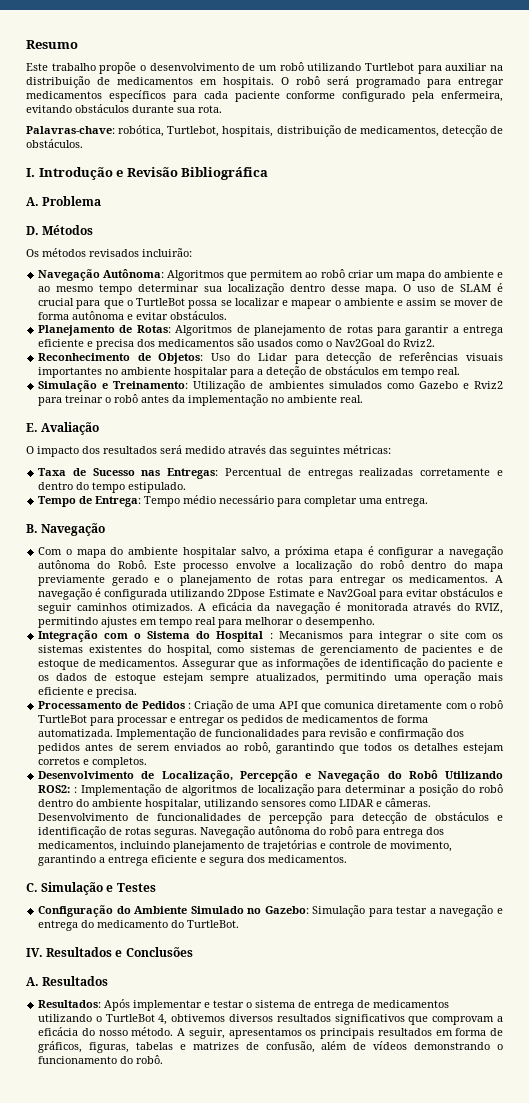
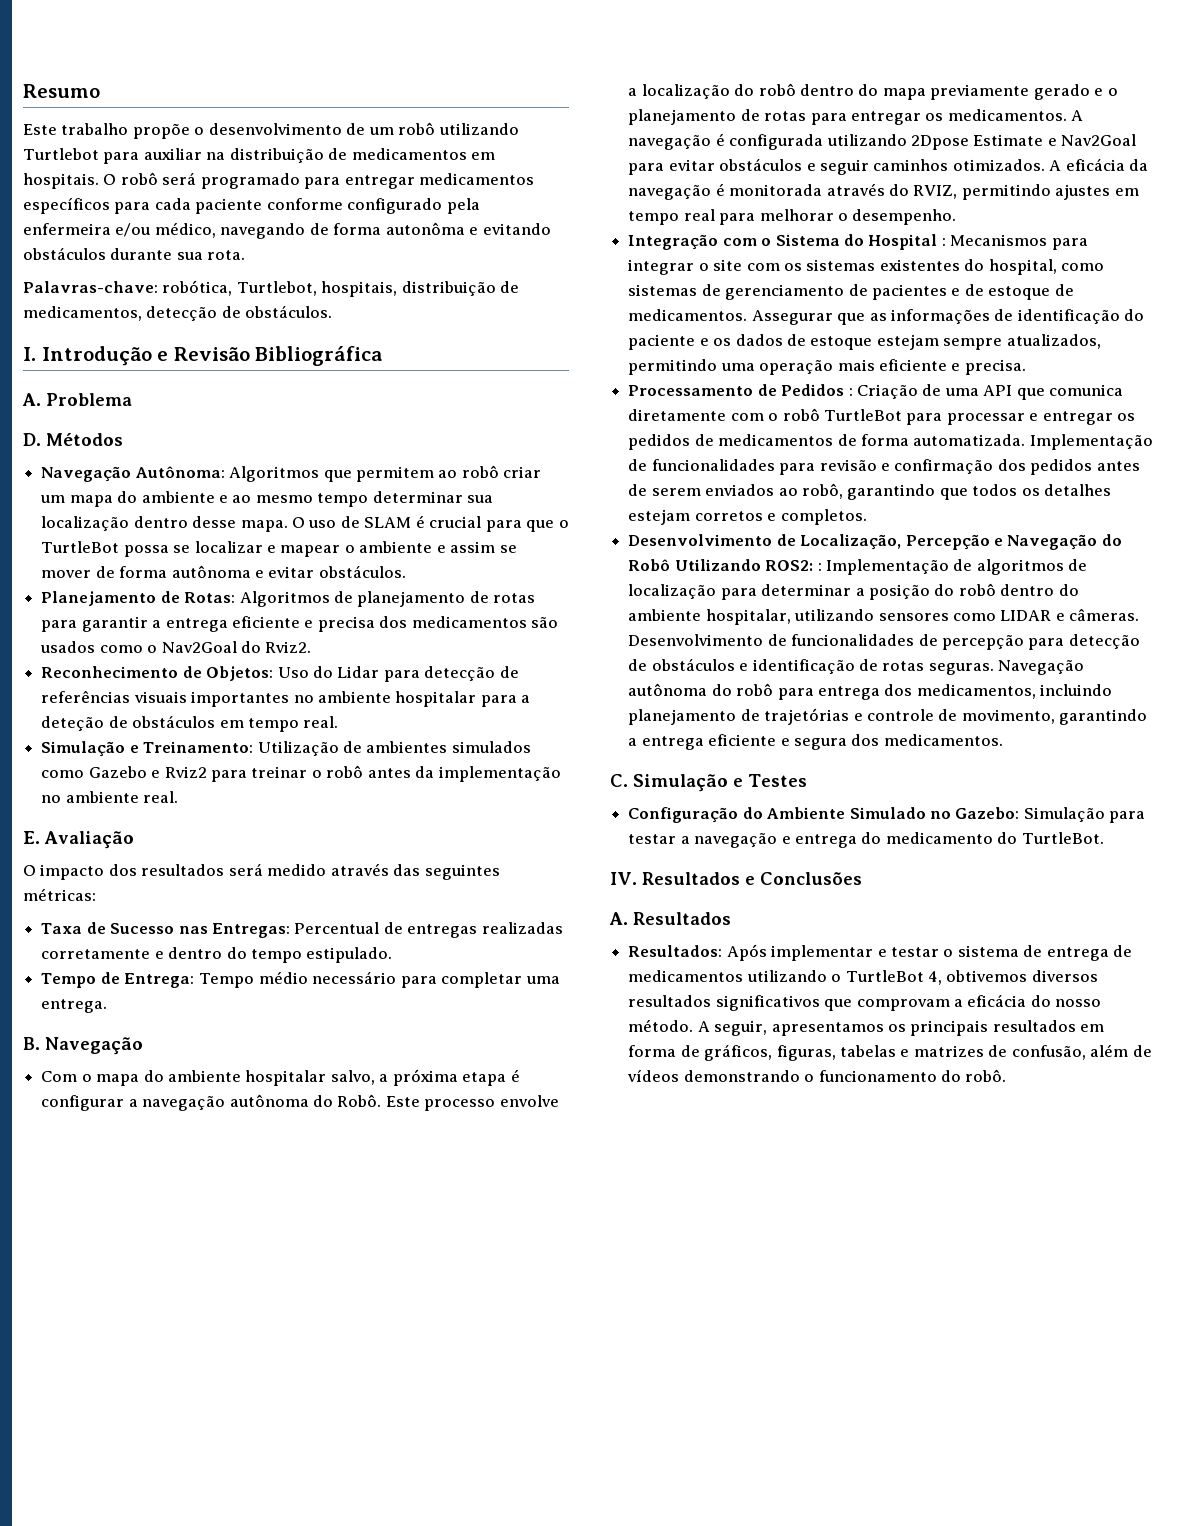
- O robô será programado para entregar medicamentos específicos para cada paciente conforme configurado pela enfermeira, evitando obstáculos durante sua rota.
+ O robô será programado para entregar medicamentos específicos para cada paciente conforme configurado pela enfermeira e/ou médico, navegando de forma autonôma e evitando obstáculos durante sua rota.
- Os métodos revisados incluirão:

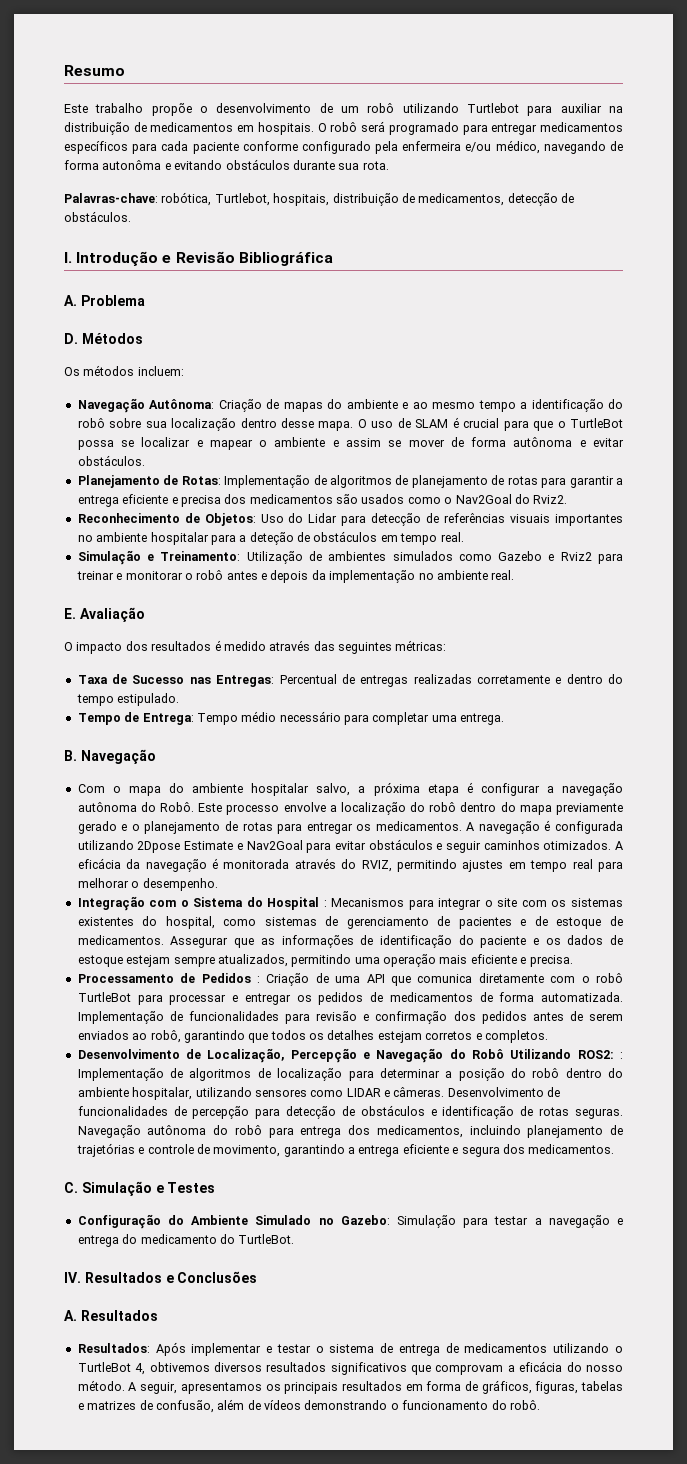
+ Os métodos incluem:
- Navegação Autônoma: Algoritmos que permitem ao robô criar um mapa do ambiente e ao mesmo tempo determinar sua localização dentro desse mapa.
+ Navegação Autônoma: Criação de mapas do ambiente e ao mesmo tempo a identificação do robô sobre sua localização dentro desse mapa.
- Planejamento de Rotas: Algoritmos de planejamento de rotas para garantir a entrega eficiente e precisa dos medicamentos são usados como o Nav2Goal do Rviz2.
+ Planejamento de Rotas: Implementação de algoritmos de planejamento de rotas para garantir a entrega eficiente e precisa dos medicamentos são usados como o Nav2Goal do Rviz2.
- Simulação e Treinamento: Utilização de ambientes simulados como Gazebo e Rviz2 para treinar o robô antes da implementação no ambiente real.
+ Simulação e Treinamento: Utilização de ambientes simulados como Gazebo e Rviz2 para treinar e monitorar o robô antes e depois da implementação no ambiente real.
- O impacto dos resultados será medido através das seguintes métricas:
+ O impacto dos resultados é medido através das seguintes métricas:

